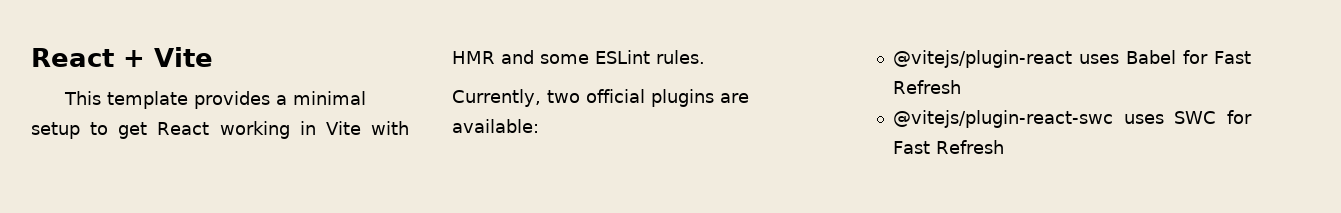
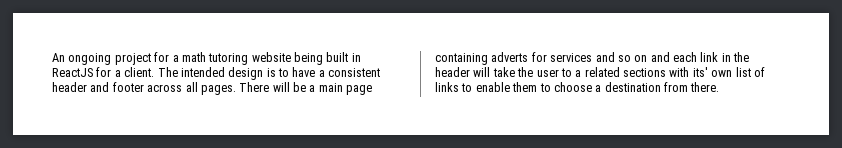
- React + Vite
- This template provides a minimal setup to get React working in Vite with HMR and some ESLint rules.
- Currently, two official plugins are available:
- @vitejs/plugin-react uses Babel for Fast Refresh
- @vitejs/plugin-react-swc uses SWC for Fast Refresh
+ An ongoing project for a math tutoring website being built in ReactJS for a client. The intended design is to have a consistent header and footer across all pages. There will be a main page containing adverts for services and so on and each link in the header will take the user to a related sections with its' own list of links to enable them to choose a destination from there.

